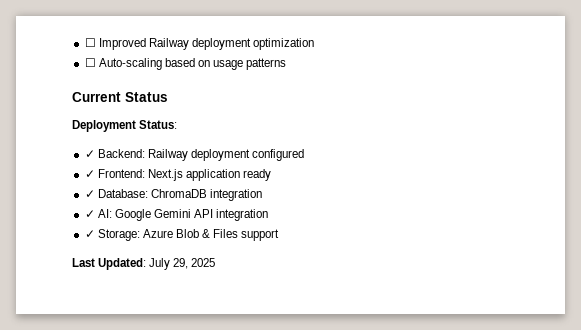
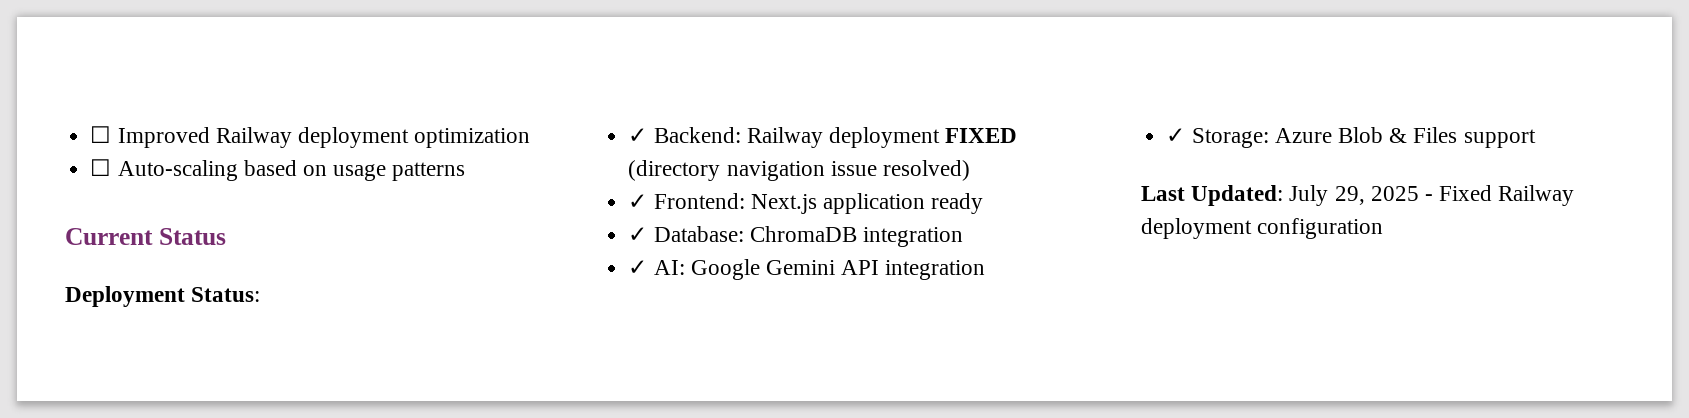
- ✓ Backend: Railway deployment configured
+ ✓ Backend: Railway deployment FIXED (directory navigation issue resolved)
- Last Updated: July 29, 2025
+ Last Updated: July 29, 2025 - Fixed Railway deployment configuration

